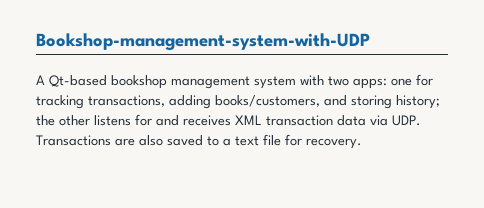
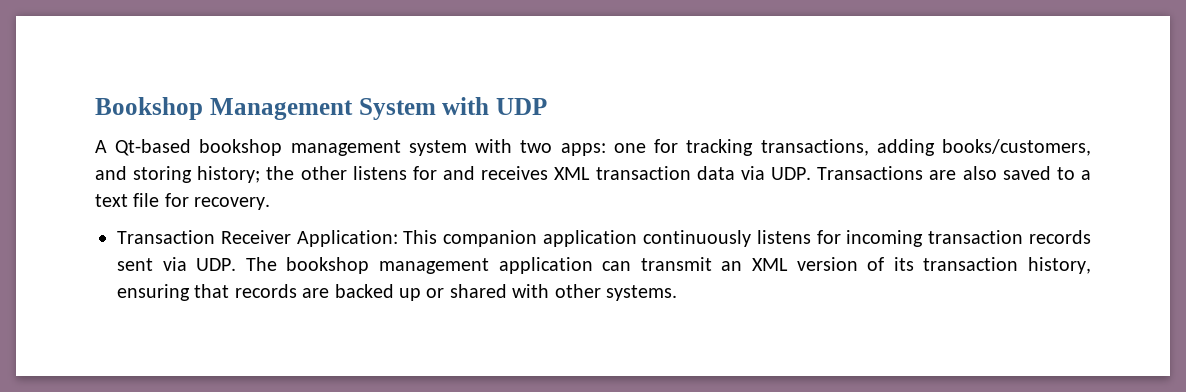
- Bookshop-management-system-with-UDP
+ Bookshop Management System with UDP
+ Transaction Receiver Application: This companion application continuously listens for incoming transaction records sent via UDP. The bookshop management application can transmit an XML version of its transaction history, ensuring that records are backed up or shared with other systems.

